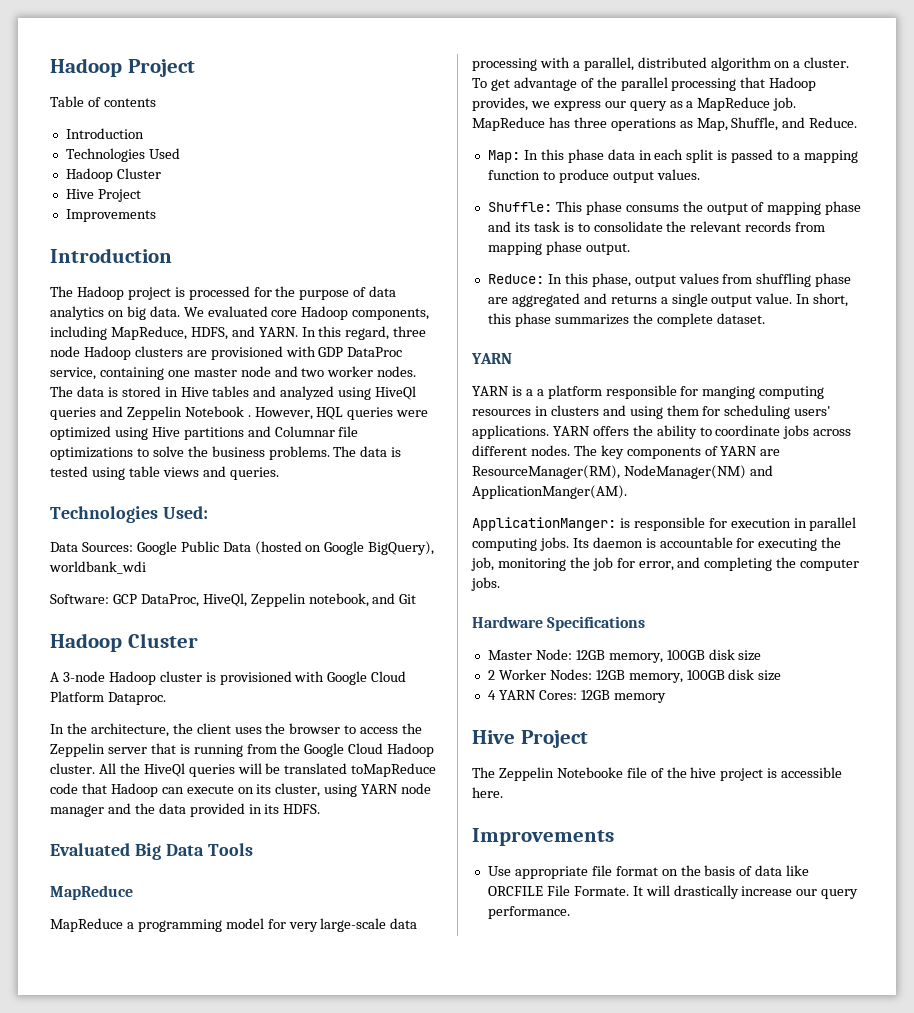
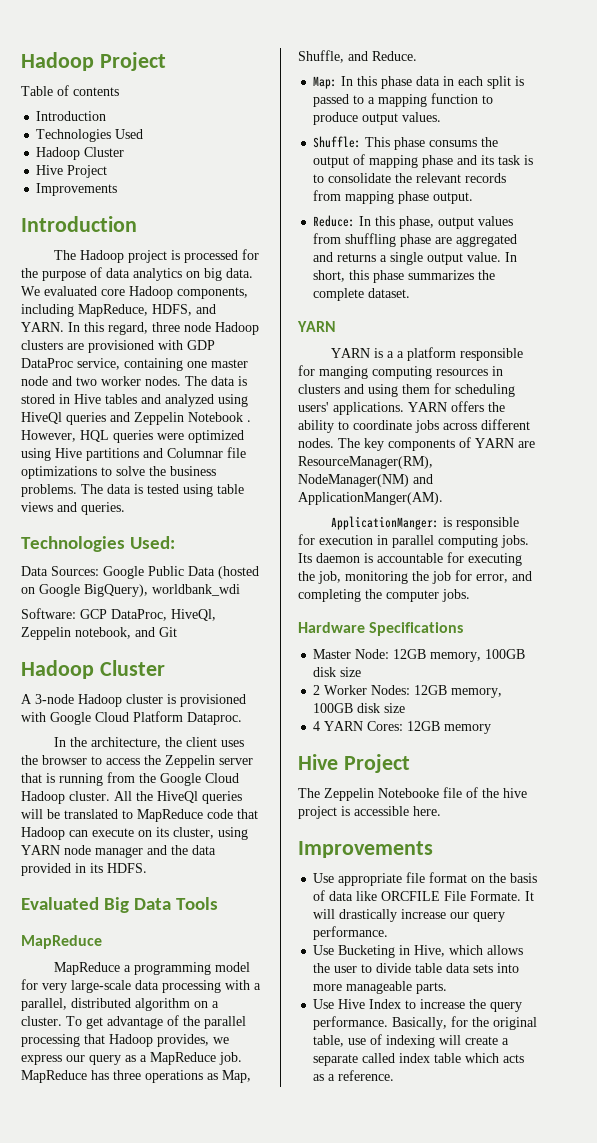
- All the HiveQl queries will be translated toMapReduce code that Hadoop can execute on its cluster, using YARN node manager and the data provided in its HDFS.
+ All the HiveQl queries will be translated to MapReduce code that Hadoop can execute on its cluster, using YARN node manager and the data provided in its HDFS.
+ Use Bucketing in Hive, which allows the user to divide table data sets into more manageable parts.
+ Use Hive Index to increase the query performance. Basically, for the original table, use of indexing will create a separate called index table which acts as a reference.

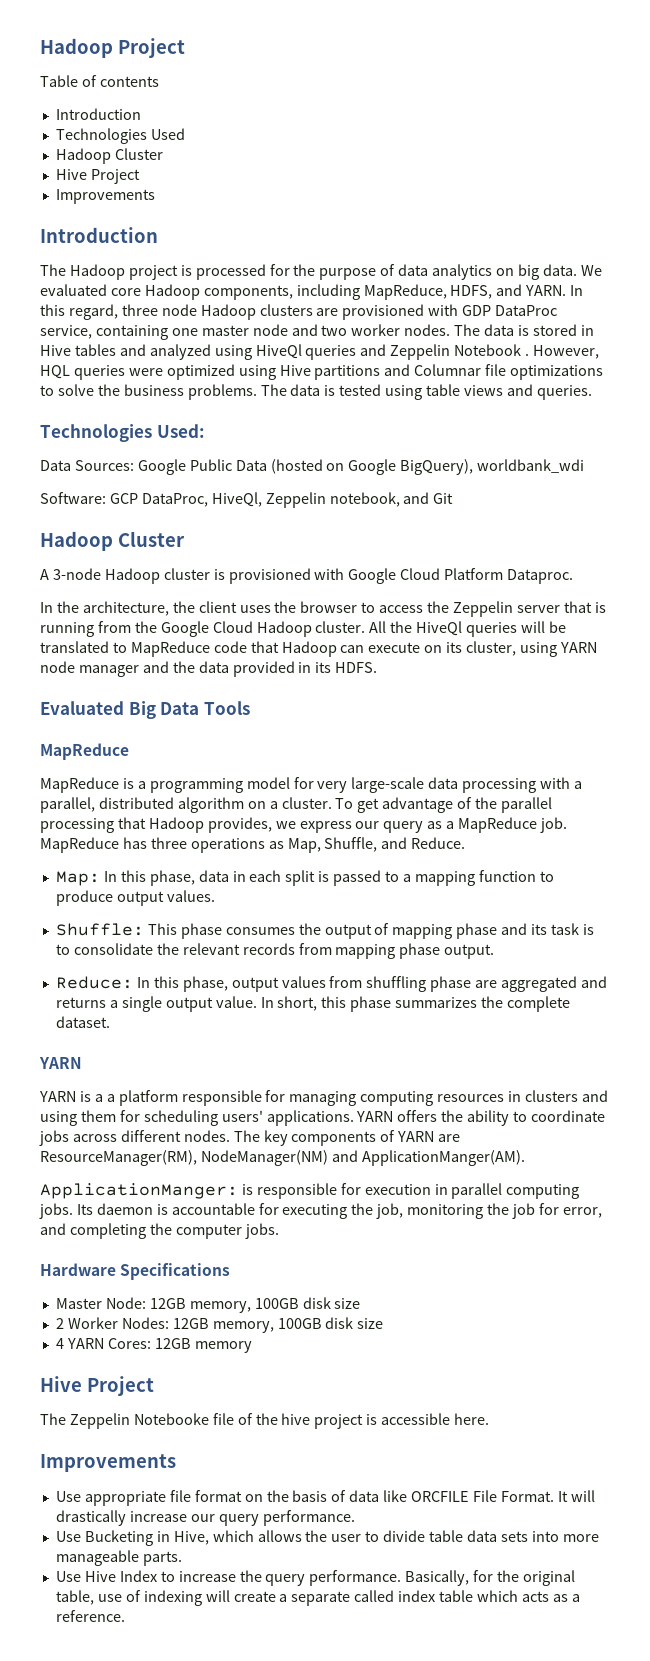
- MapReduce a programming model for very large-scale data processing with a parallel, distributed algorithm on a cluster.
+ MapReduce is a programming model for very large-scale data processing with a parallel, distributed algorithm on a cluster.
- Map: In this phase data in each split is passed to a mapping function to produce output values.
+ Map: In this phase, data in each split is passed to a mapping function to produce output values.
- Shuffle: This phase consums the output of mapping phase and its task is to consolidate the relevant records from mapping phase output.
+ Shuffle: This phase consumes the output of mapping phase and its task is to consolidate the relevant records from mapping phase output.
- YARN is a a platform responsible for manging computing resources in clusters and using them for scheduling users' applications.
+ YARN is a a platform responsible for managing computing resources in clusters and using them for scheduling users' applications.
- Use appropriate file format on the basis of data like ORCFILE File Formate.
+ Use appropriate file format on the basis of data like ORCFILE File Format.

